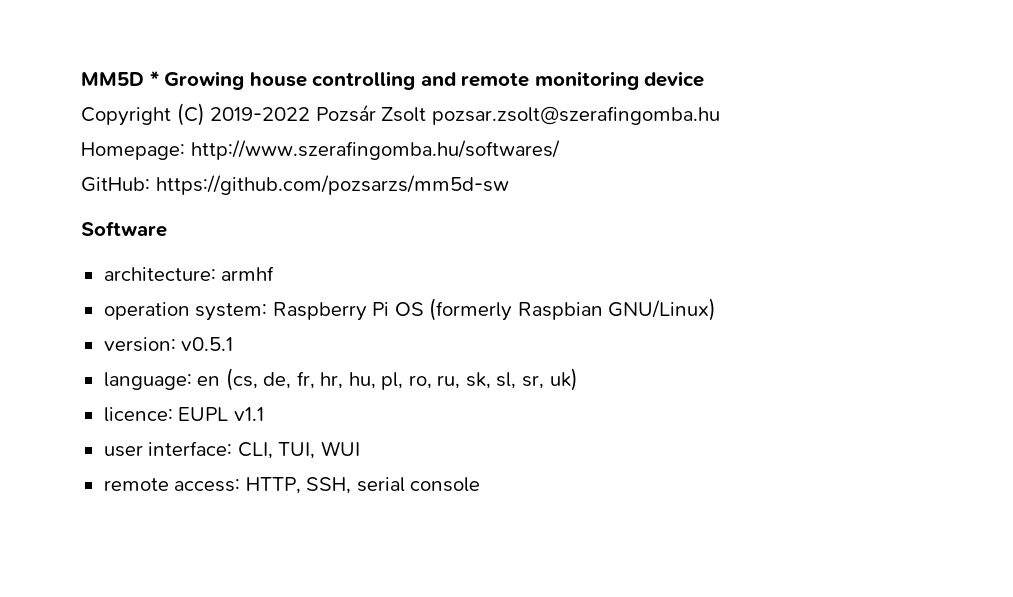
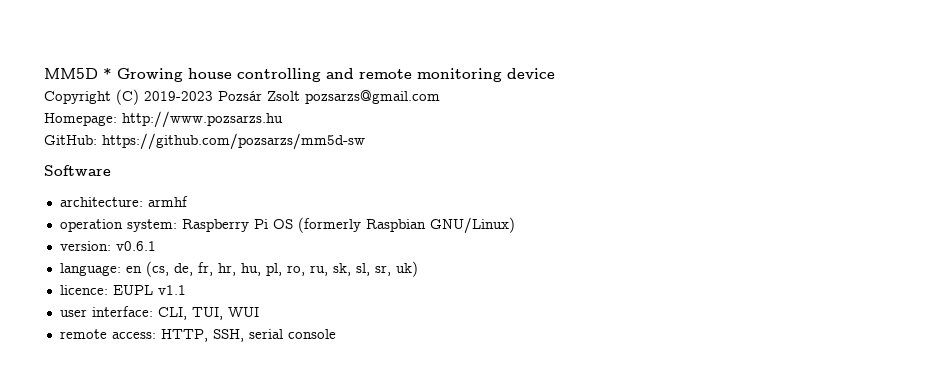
- Copyright (C) 2019-2022 Pozsár Zsolt pozsar.zsolt@szerafingomba.hu
+ Copyright (C) 2019-2023 Pozsár Zsolt pozsarzs@gmail.com
- Homepage: http://www.szerafingomba.hu/softwares/
+ Homepage: http://www.pozsarzs.hu
- version: v0.5.1
+ version: v0.6.1

